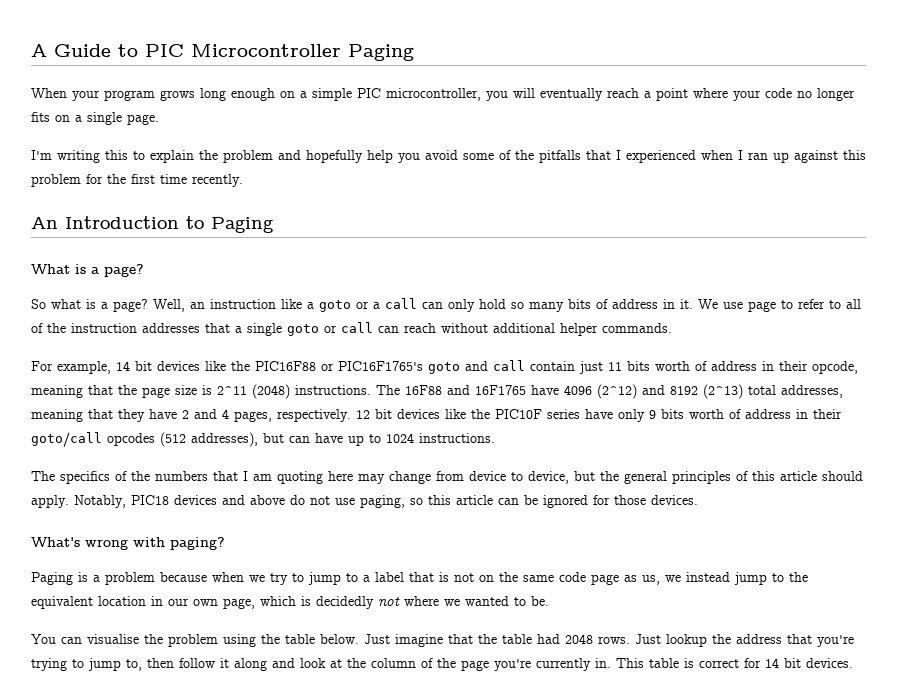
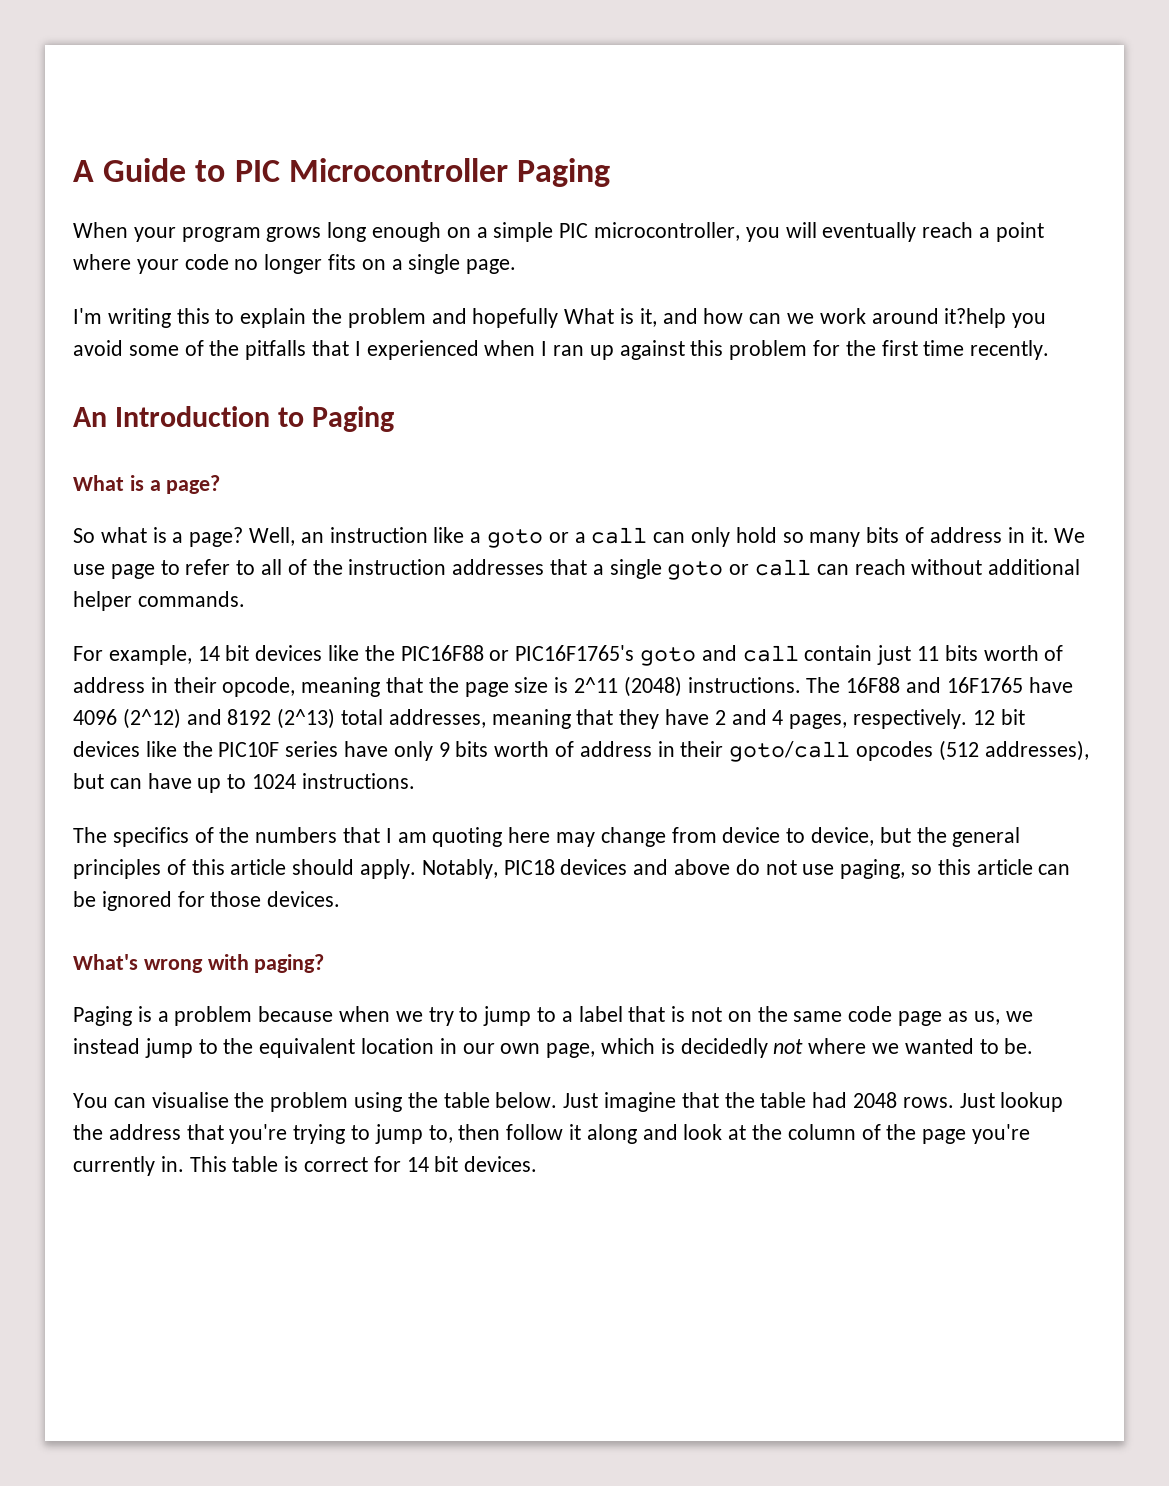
- I'm writing this to explain the problem and hopefully help you avoid some of the pitfalls that I experienced when I ran up against this problem for the first time recently.
+ I'm writing this to explain the problem and hopefully What is it, and how can we work around it?help you avoid some of the pitfalls that I experienced when I ran up against this problem for the first time recently.

